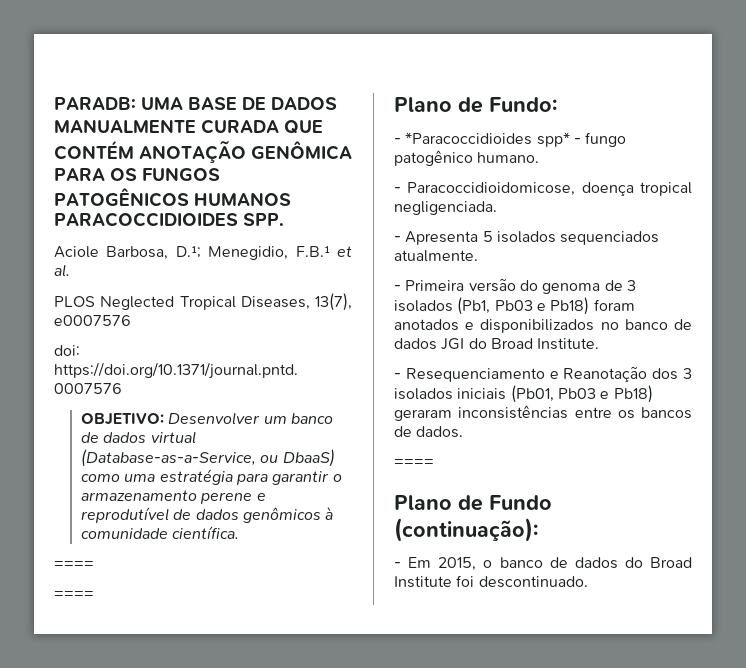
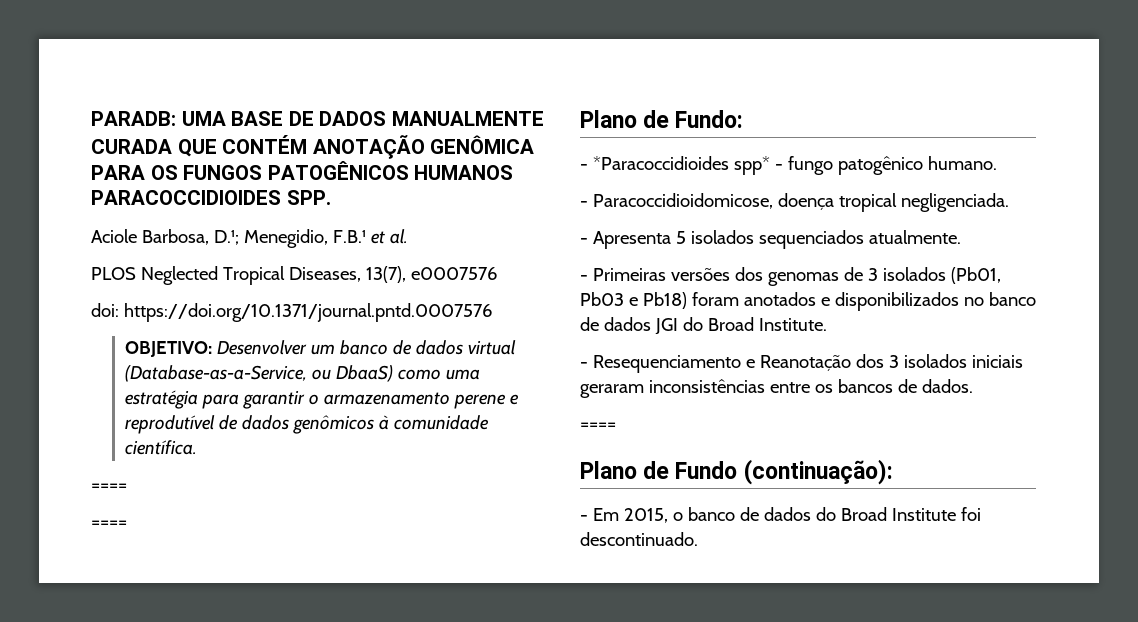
- - Primeira versão do genoma de 3 isolados (Pb1, Pb03 e Pb18) foram anotados e disponibilizados no banco de dados JGI do Broad Institute.
+ - Primeiras versões dos genomas de 3 isolados (Pb01, Pb03 e Pb18) foram anotados e disponibilizados no banco de dados JGI do Broad Institute.
- - Resequenciamento e Reanotação dos 3 isolados iniciais (Pb01, Pb03 e Pb18) geraram inconsistências entre os bancos de dados.
+ - Resequenciamento e Reanotação dos 3 isolados iniciais geraram inconsistências entre os bancos de dados.

